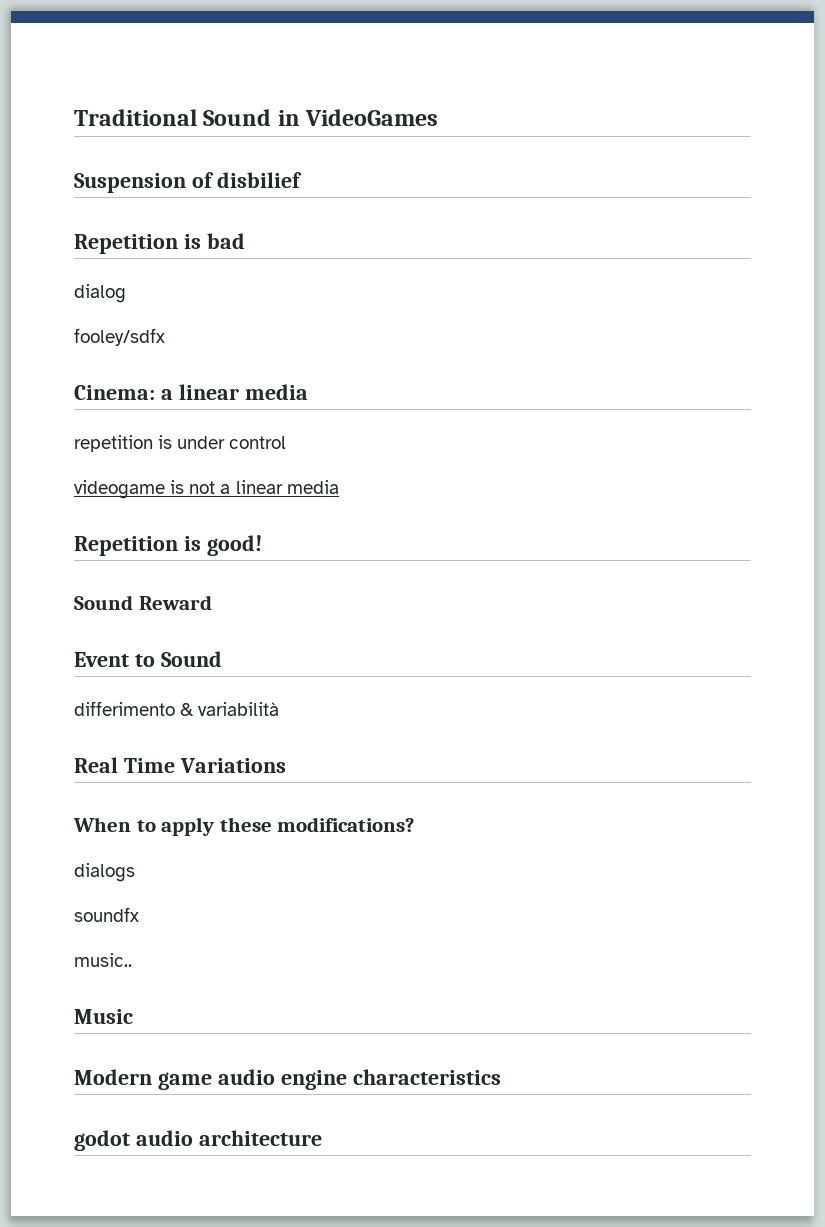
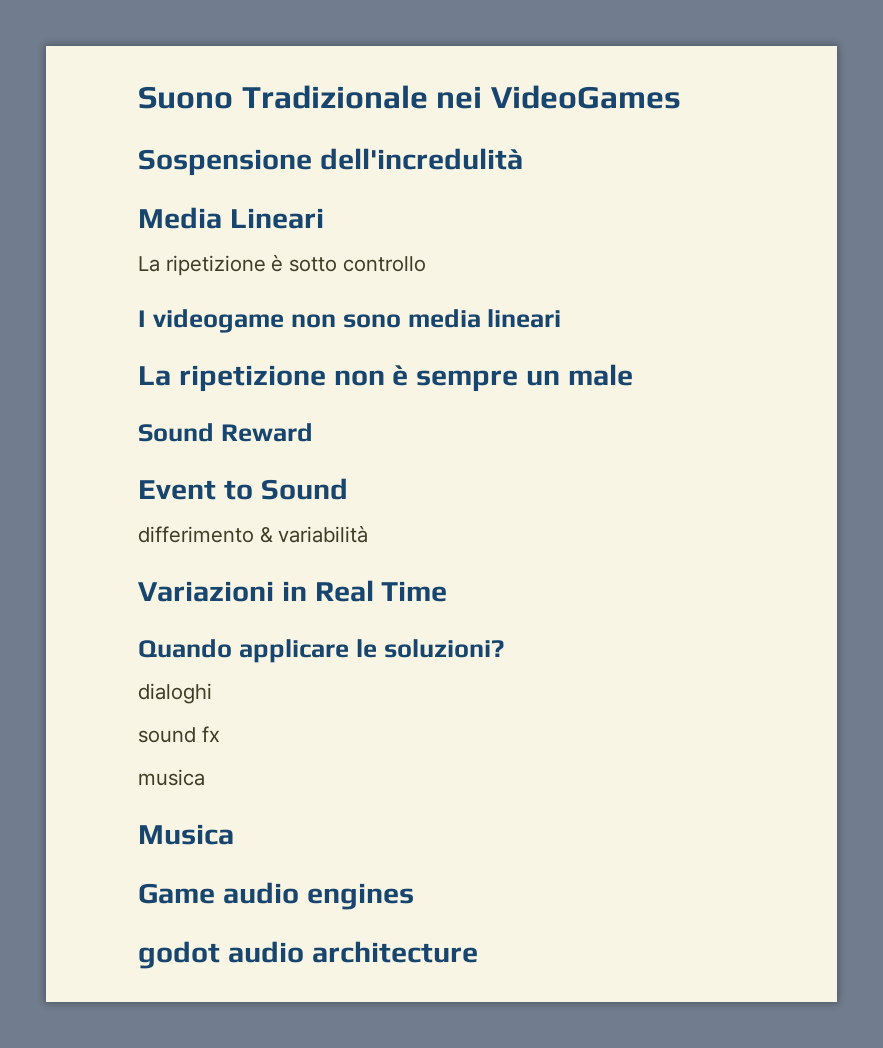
- Traditional Sound in VideoGames
- Suspension of disbilief
- Repetition is bad
- dialog
- fooley/sdfx
- Cinema: a linear media
- repetition is under control
- videogame is not a linear media
- Repetition is good!
+ Suono Tradizionale nei VideoGames
+ Sospensione dell'incredulità
+ Media Lineari
+ La ripetizione è sotto controllo
+ I videogame non sono media lineari
+ La ripetizione non è sempre un male
- Real Time Variations
- When to apply these modifications?
- dialogs
- soundfx
- music..
- Music
- Modern game audio engine characteristics
+ Variazioni in Real Time
+ Quando applicare le soluzioni?
+ dialoghi
+ sound fx
+ musica
+ Musica
+ Game audio engines

